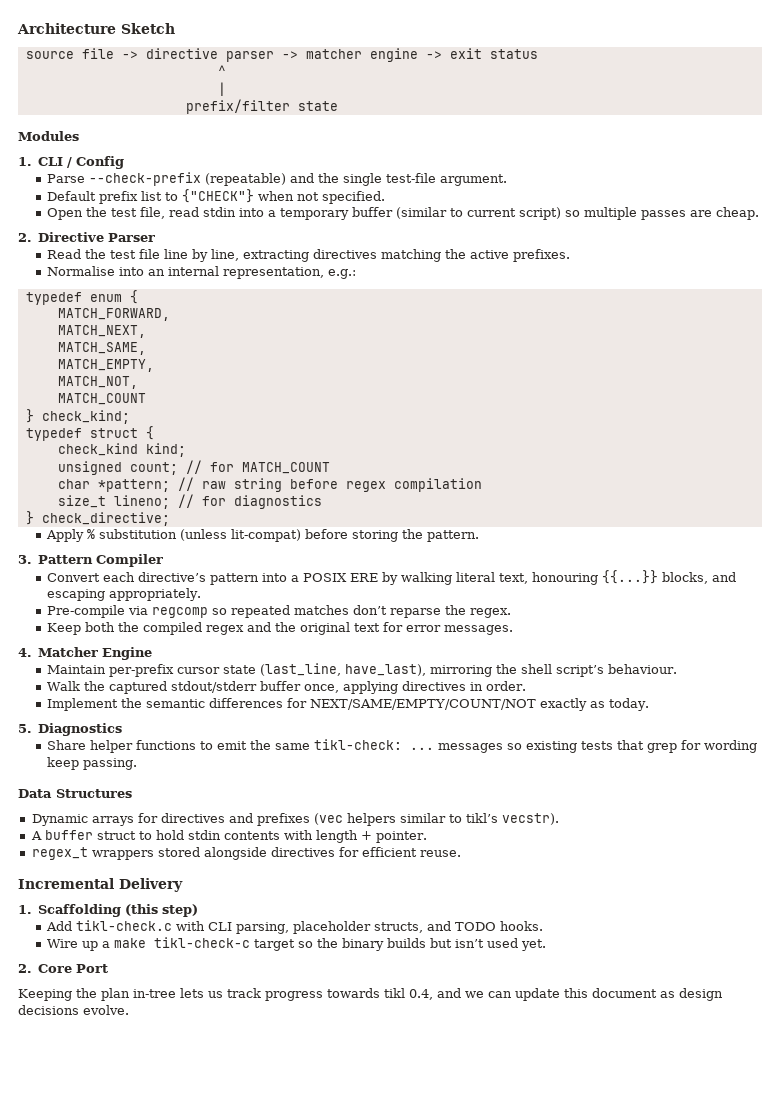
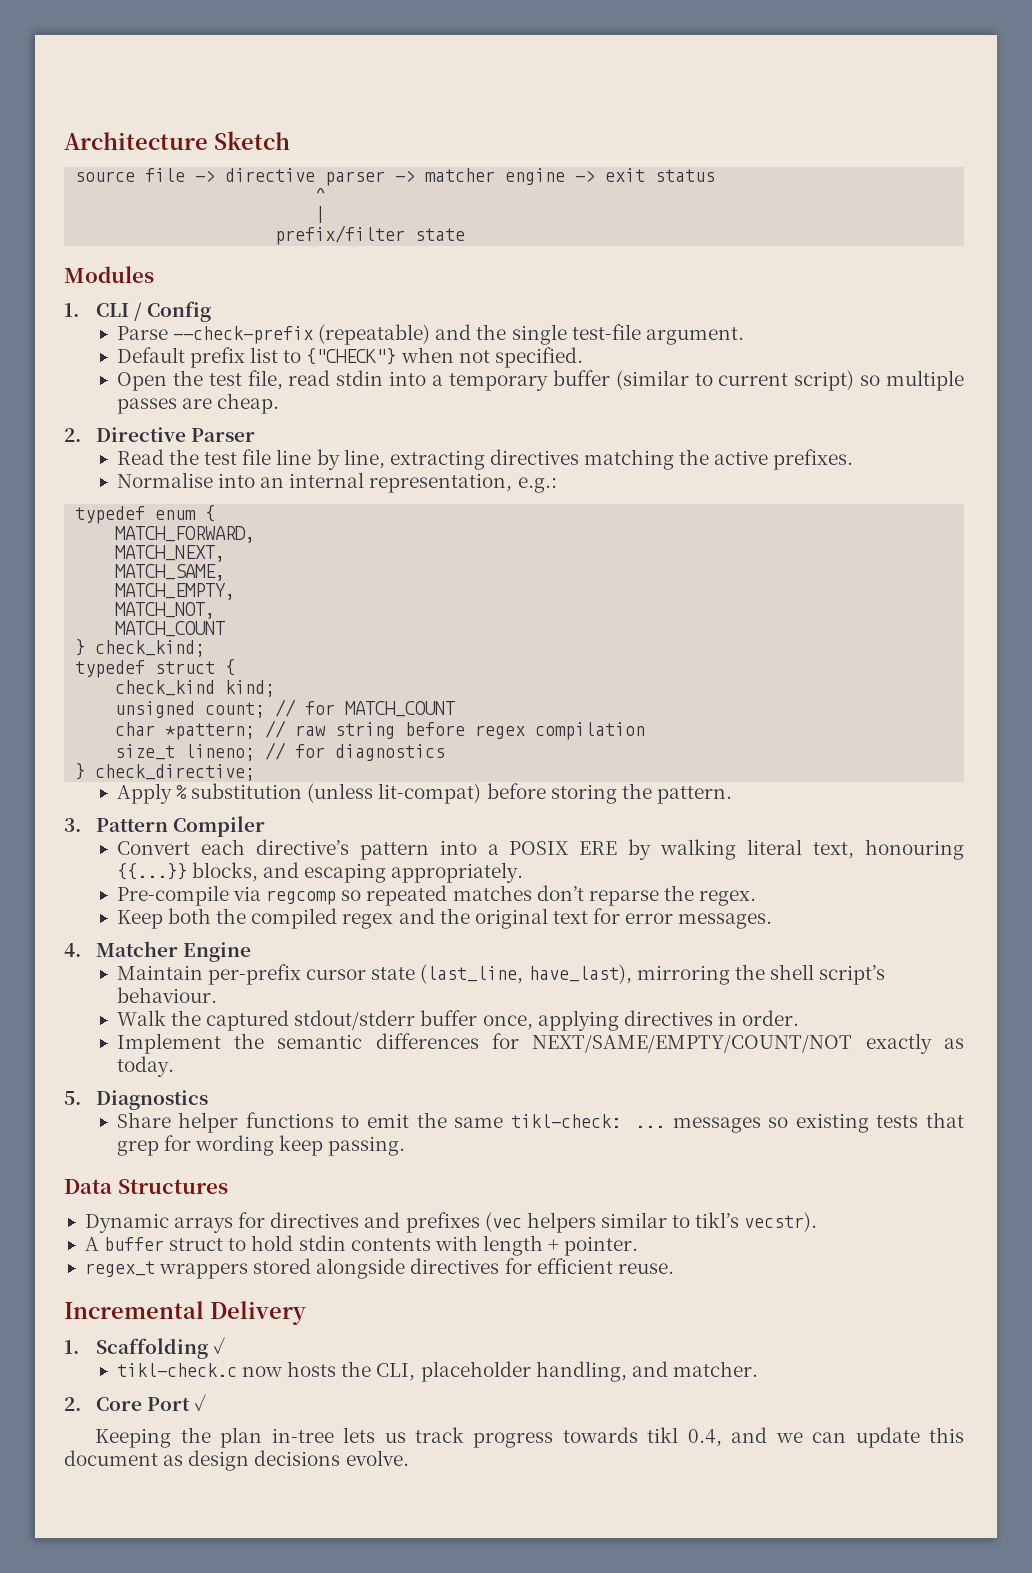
- 1. Scaffolding (this step)
- Add tikl-check.c with CLI parsing, placeholder structs, and TODO hooks.
- Wire up a make tikl-check-c target so the binary builds but isn’t used yet.
+ 1. Scaffolding ✓
+ tikl-check.c now hosts the CLI, placeholder handling, and matcher.
- 2. Core Port
+ 2. Core Port ✓

